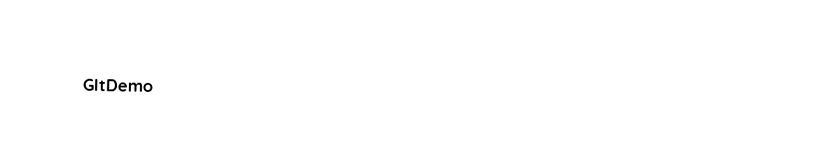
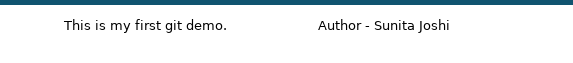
- GItDemo
+ This is my first git demo.
+ Author - Sunita Joshi

